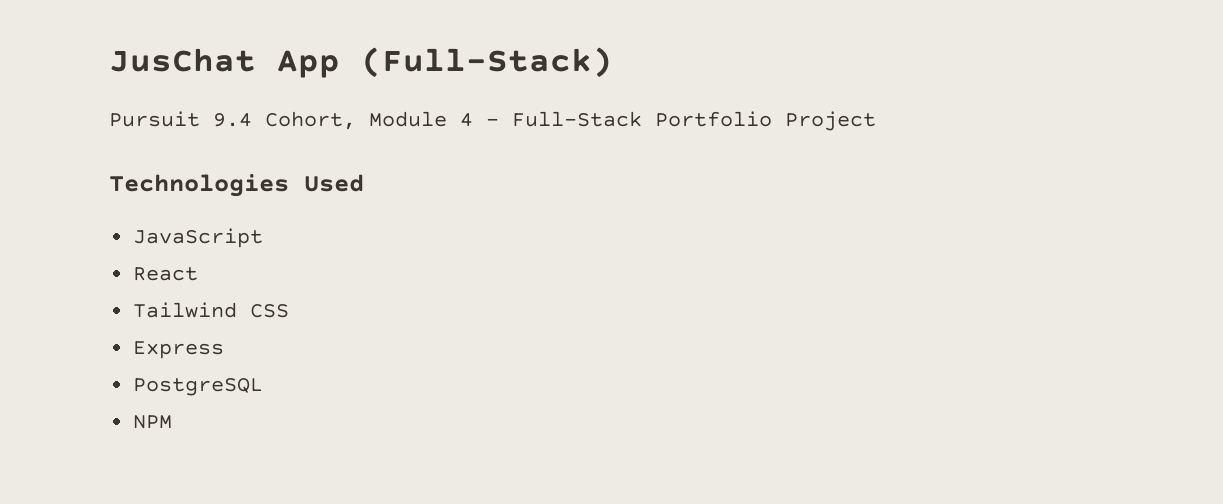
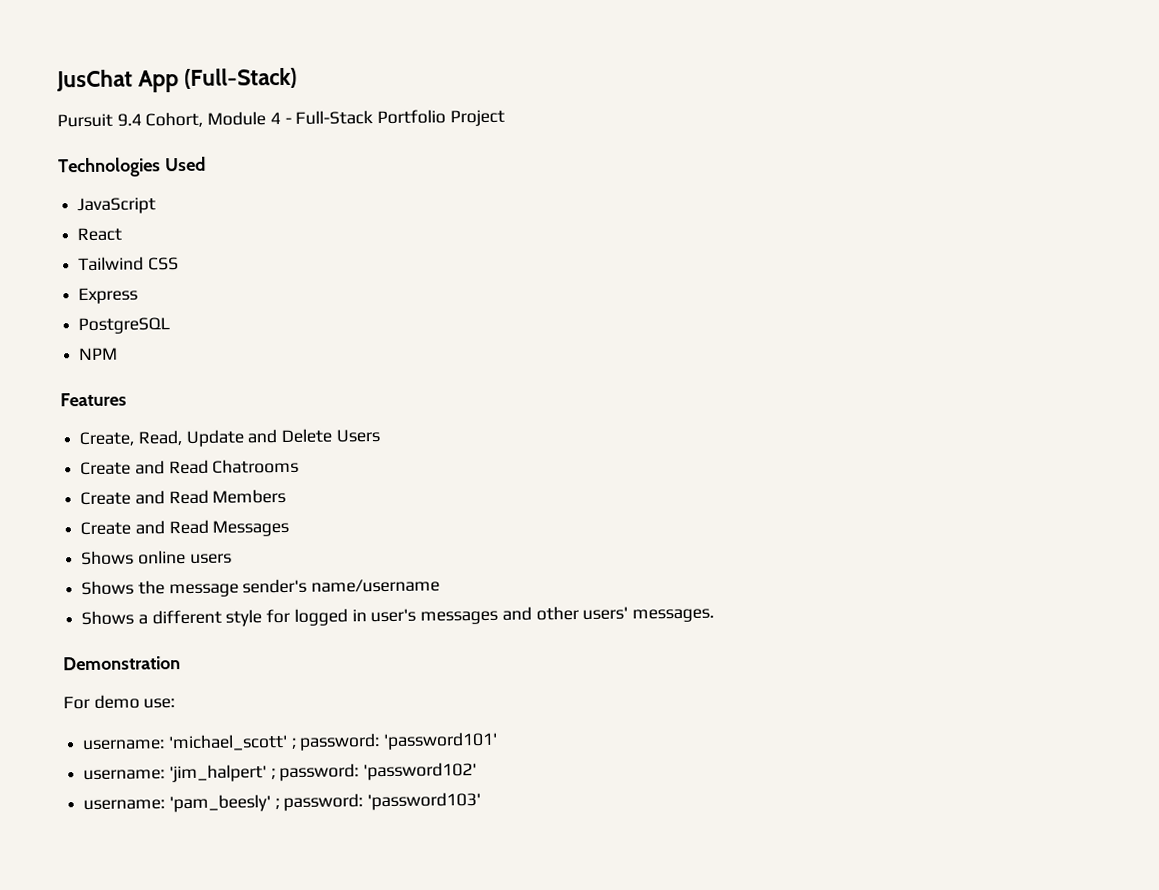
+ Features
+ Create, Read, Update and Delete Users
+ Create and Read Chatrooms
+ Create and Read Members
+ Create and Read Messages
+ Shows online users
+ Shows the message sender's name/username
+ Shows a different style for logged in user's messages and other users' messages.
+ Demonstration
+ For demo use:
+ username: 'michael_scott' ; password: 'password101'
+ username: 'jim_halpert' ; password: 'password102'
+ username: 'pam_beesly' ; password: 'password103'

